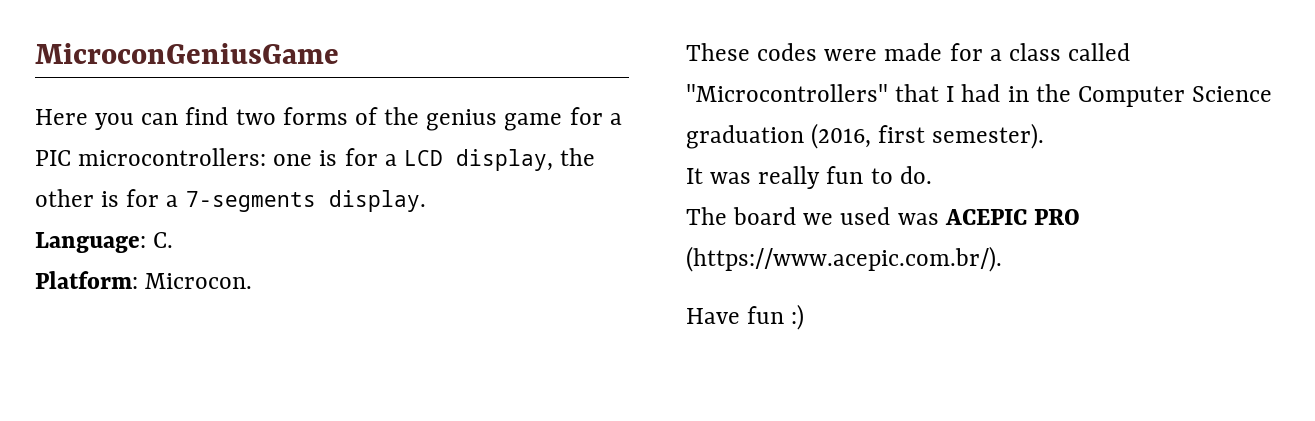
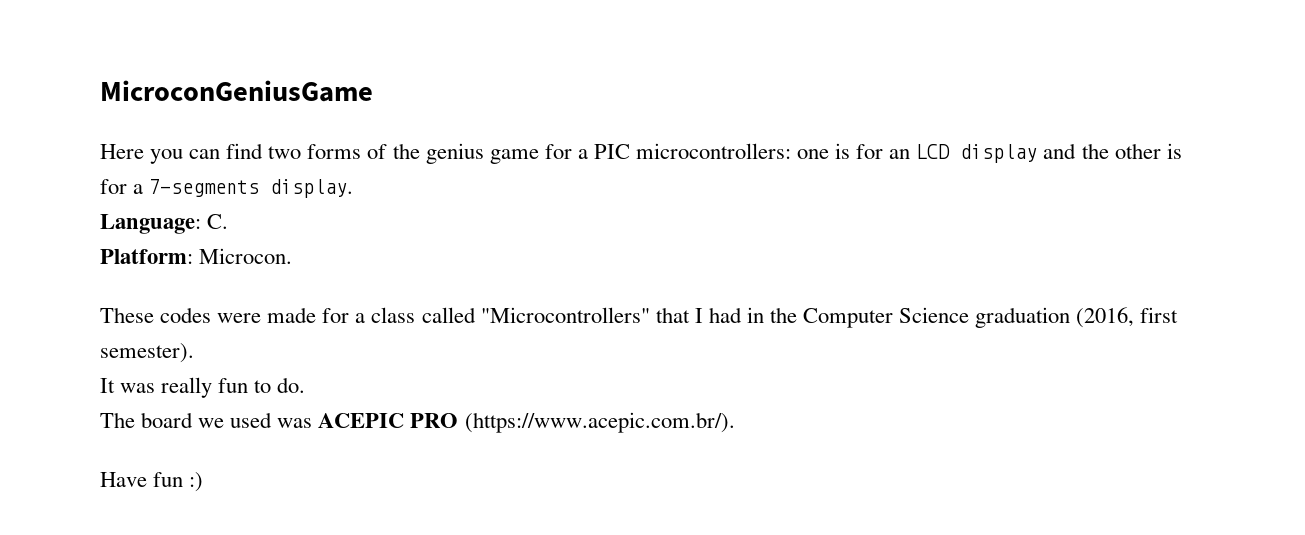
- Here you can find two forms of the genius game for a PIC microcontrollers: one is for a LCD display, the other is for a 7-segments display.
+ Here you can find two forms of the genius game for a PIC microcontrollers: one is for an LCD display and the other is for a 7-segments display.

